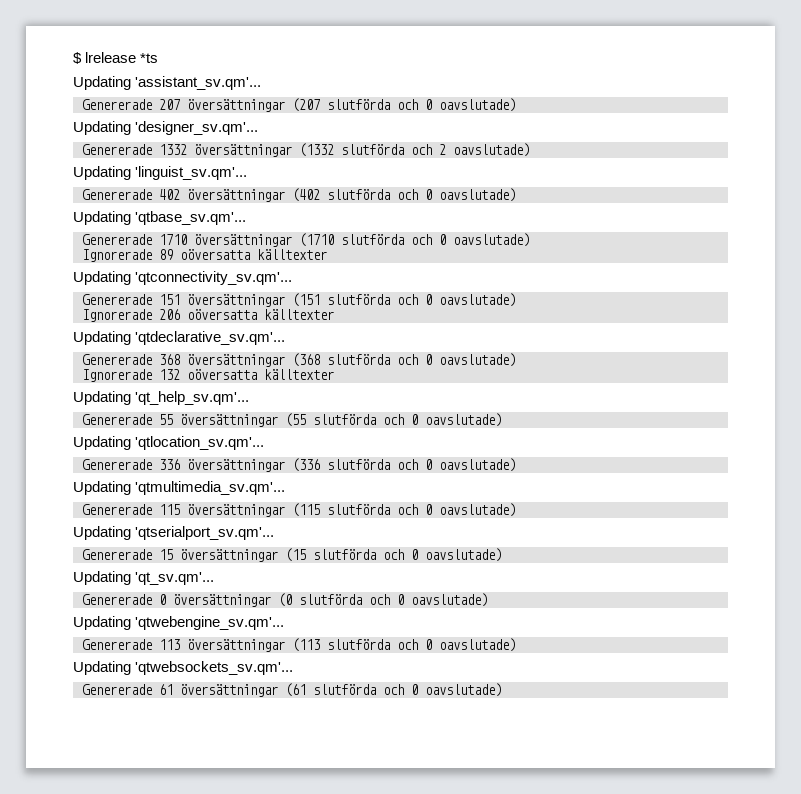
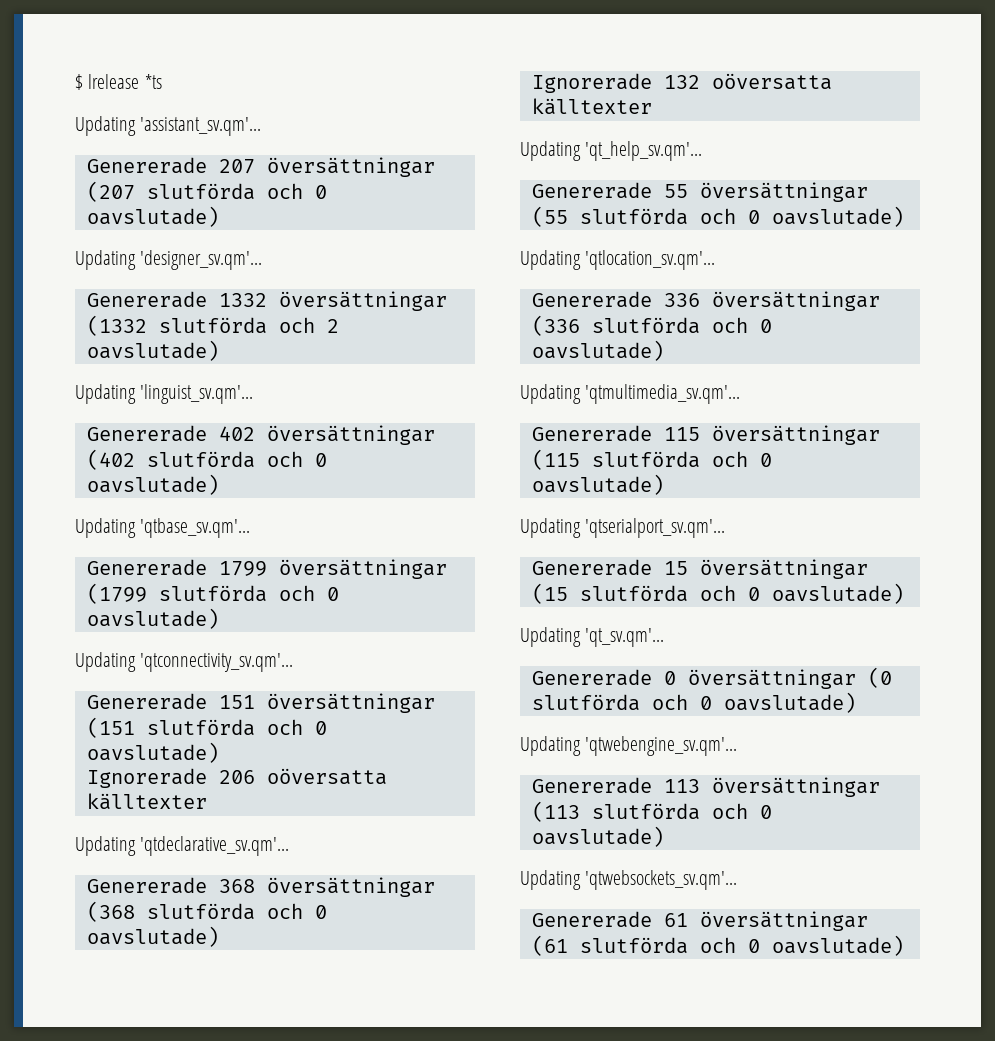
- Genererade 1710 översättningar (1710 slutförda och 0 oavslutade)
- Ignorerade 89 oöversatta källtexter
+ Genererade 1799 översättningar (1799 slutförda och 0 oavslutade)

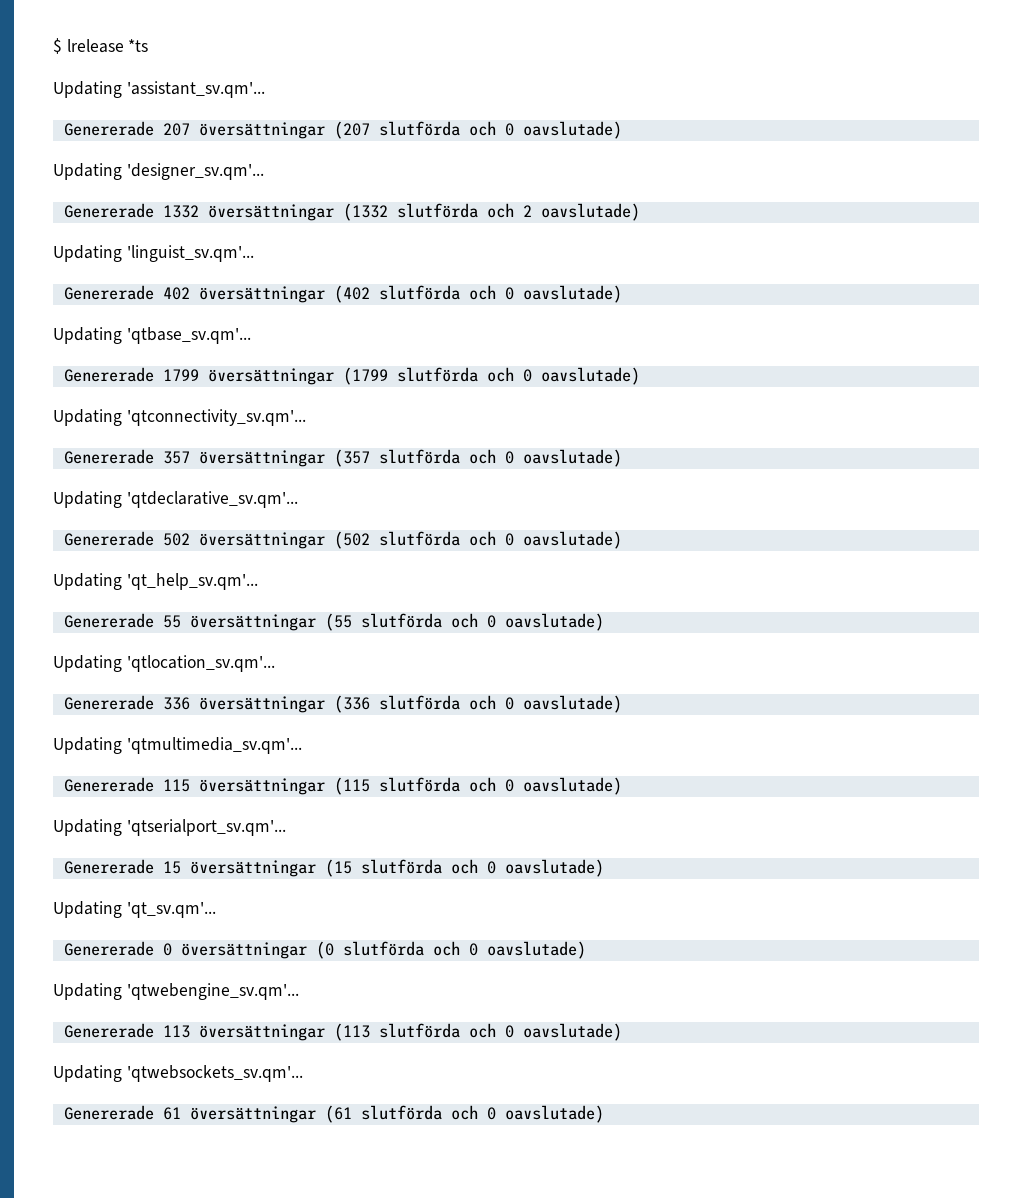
- Genererade 151 översättningar (151 slutförda och 0 oavslutade)
- Ignorerade 206 oöversatta källtexter
+ Genererade 357 översättningar (357 slutförda och 0 oavslutade)
- Genererade 368 översättningar (368 slutförda och 0 oavslutade)
- Ignorerade 132 oöversatta källtexter
+ Genererade 502 översättningar (502 slutförda och 0 oavslutade)

